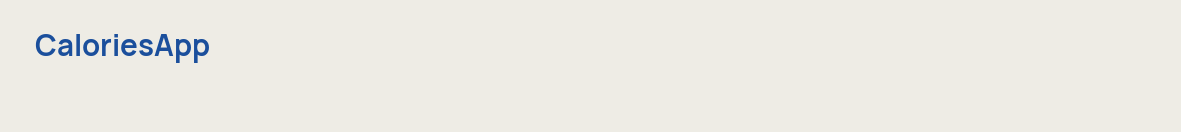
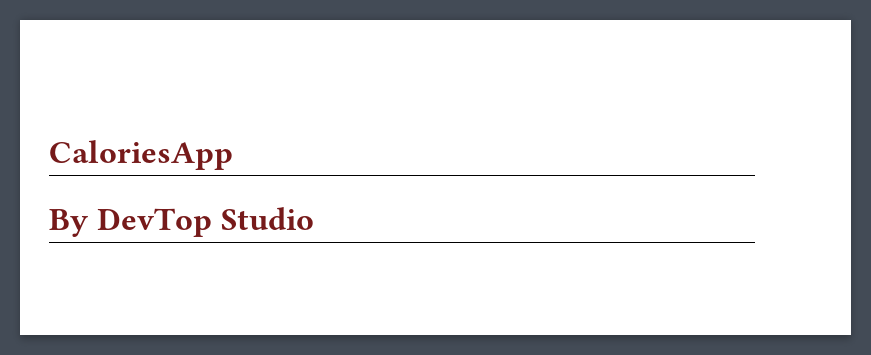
+ By DevTop Studio

